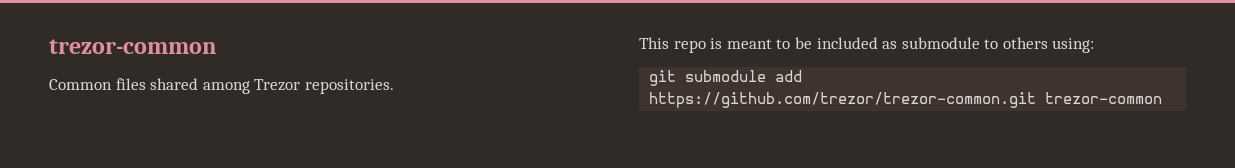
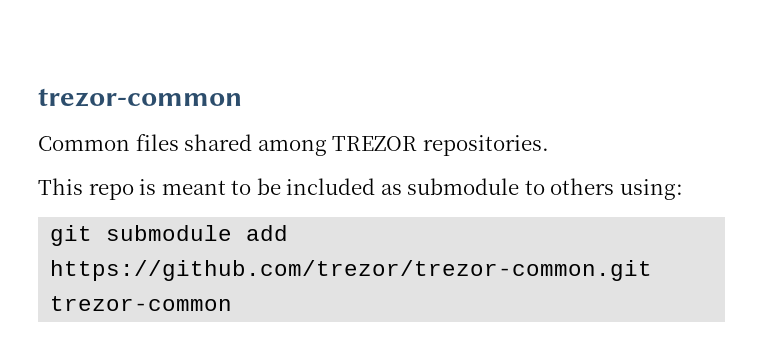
- Common files shared among Trezor repositories.
+ Common files shared among TREZOR repositories.

